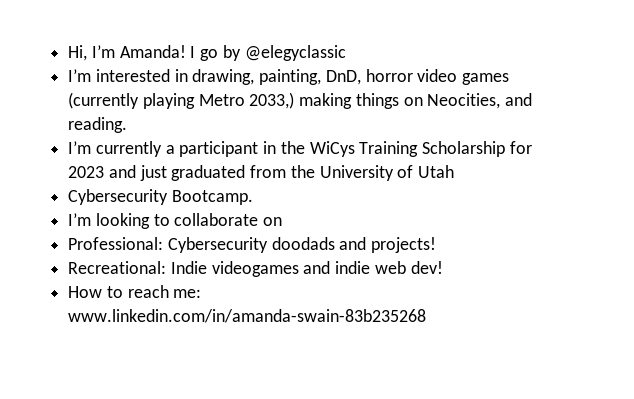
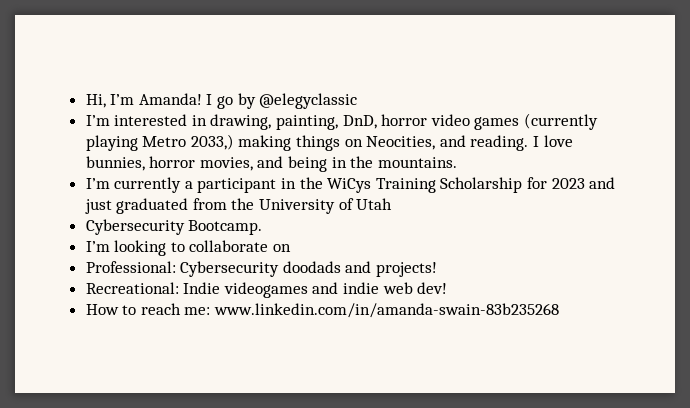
+ I love bunnies, horror movies, and being in the mountains.

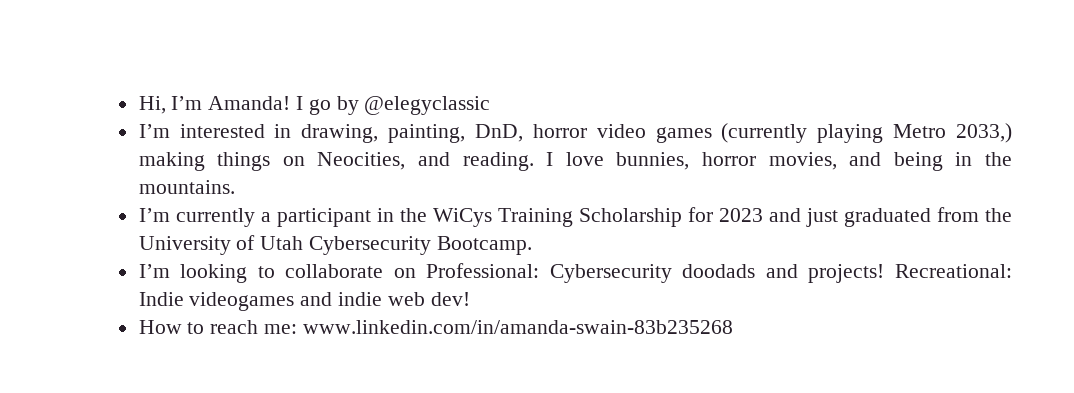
- I’m currently a participant in the WiCys Training Scholarship for 2023 and just graduated from the University of Utah
- Cybersecurity Bootcamp.
+ I’m currently a participant in the WiCys Training Scholarship for 2023 and just graduated from the University of Utah Cybersecurity Bootcamp.
- I’m looking to collaborate on
- Professional: Cybersecurity doodads and projects!
- Recreational: Indie videogames and indie web dev!
+ I’m looking to collaborate on Professional: Cybersecurity doodads and projects! Recreational: Indie videogames and indie web dev!

